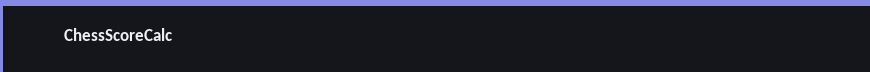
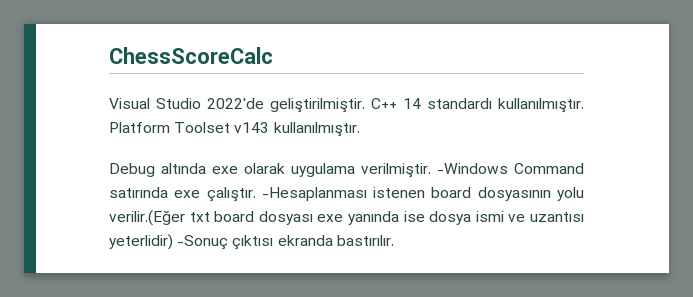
+ Visual Studio 2022'de geliştirilmiştir. C++ 14 standardı kullanılmıştır. Platform Toolset v143 kullanılmıştır.
+ Debug altında exe olarak uygulama verilmiştir. -Windows Command satırında exe çalıştır. -Hesaplanması istenen board dosyasının yolu verilir.(Eğer txt board dosyası exe yanında ise dosya ismi ve uzantısı yeterlidir) -Sonuç çıktısı ekranda bastırılır.

